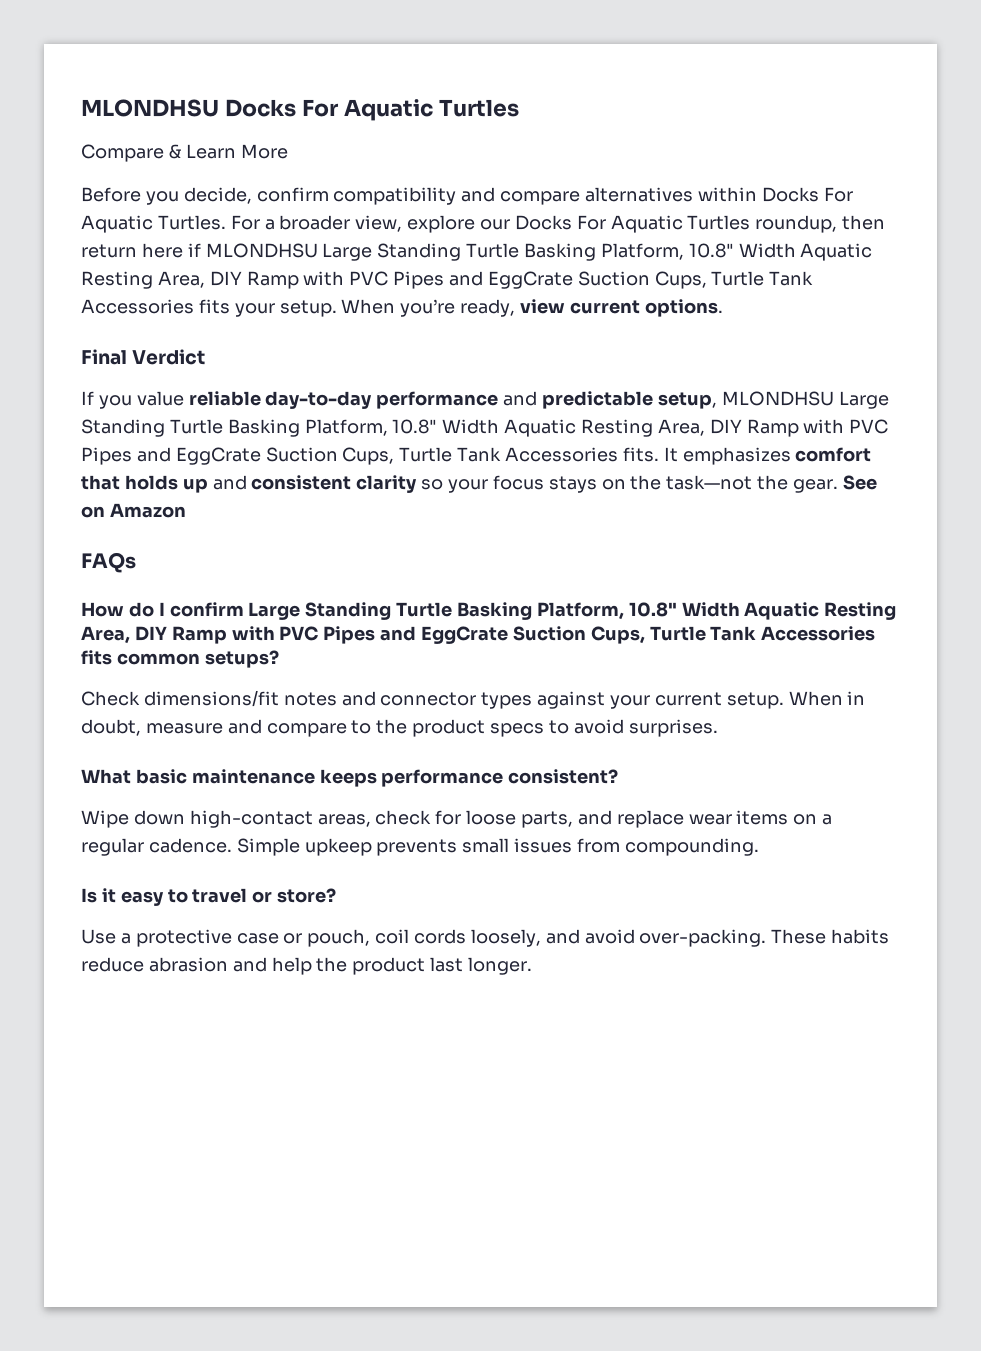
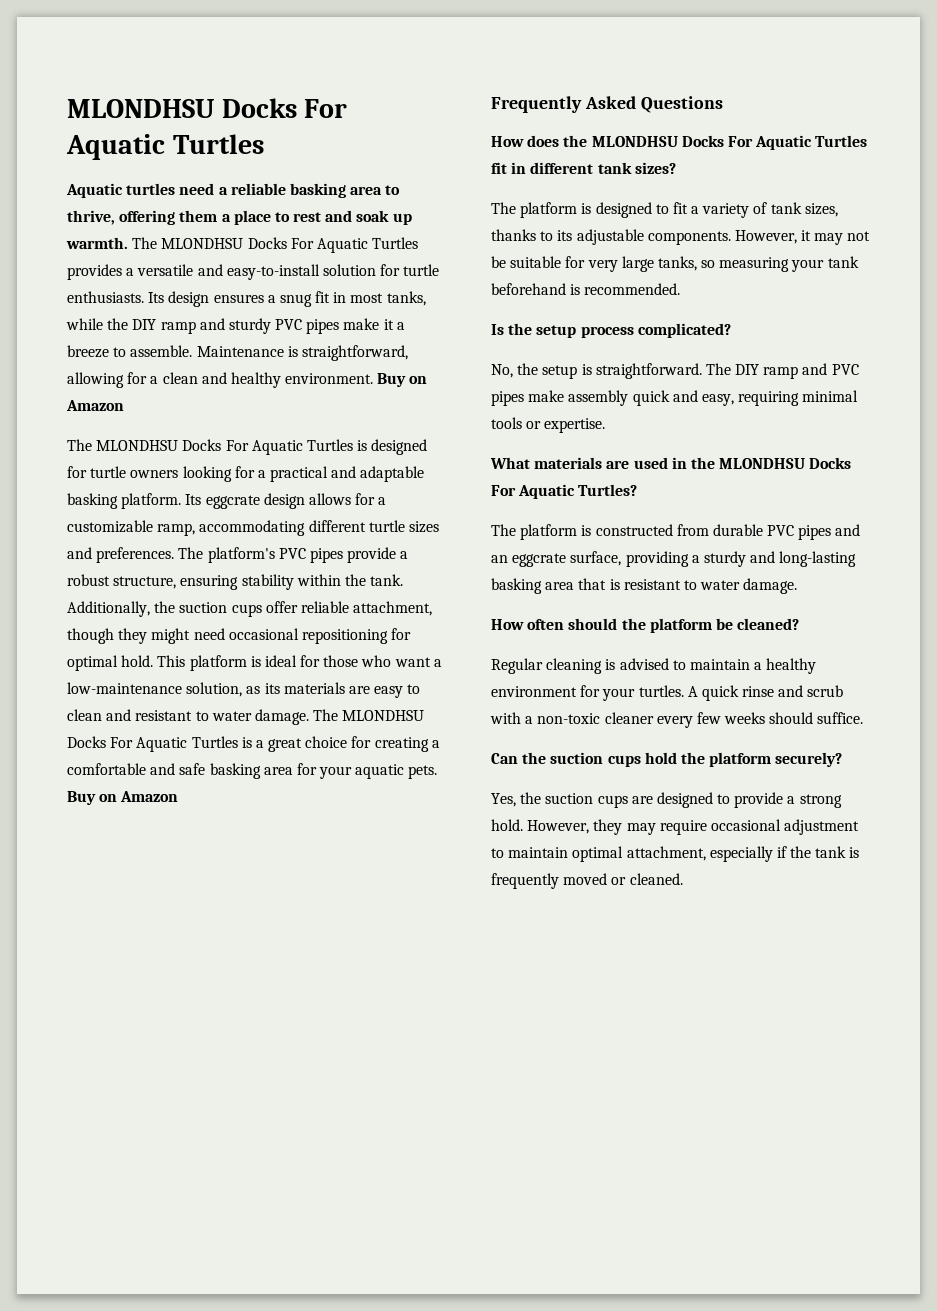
- Compare & Learn More
- Before you decide, confirm compatibility and compare alternatives within Docks For Aquatic Turtles. For a broader view, explore our Docks For Aquatic Turtles roundup, then return here if MLONDHSU Large Standing Turtle Basking Platform, 10.8" Width Aquatic Resting Area, DIY Ramp with PVC Pipes and EggCrate Suction Cups, Turtle Tank Accessories fits your setup. When you’re ready, view current options.
- Final Verdict
- If you value reliable day-to-day performance and predictable setup, MLONDHSU Large Standing Turtle Basking Platform, 10.8" Width Aquatic Resting Area, DIY Ramp with PVC Pipes and EggCrate Suction Cups, Turtle Tank Accessories fits. It emphasizes comfort that holds up and consistent clarity so your focus stays on the task—not the gear. See on Amazon
- FAQs
- How do I confirm Large Standing Turtle Basking Platform, 10.8" Width Aquatic Resting Area, DIY Ramp with PVC Pipes and EggCrate Suction Cups, Turtle Tank Accessories fits common setups?
- Check dimensions/fit notes and connector types against your current setup. When in doubt, measure and compare to the product specs to avoid surprises.
- What basic maintenance keeps performance consistent?
- Wipe down high-contact areas, check for loose parts, and replace wear items on a regular cadence. Simple upkeep prevents small issues from compounding.
- Is it easy to travel or store?
- Use a protective case or pouch, coil cords loosely, and avoid over-packing. These habits reduce abrasion and help the product last longer.
+ Aquatic turtles need a reliable basking area to thrive, offering them a place to rest and soak up warmth. The MLONDHSU Docks For Aquatic Turtles provides a versatile and easy-to-install solution for turtle enthusiasts. Its design ensures a snug fit in most tanks, while the DIY ramp and sturdy PVC pipes make it a breeze to assemble. Maintenance is straightforward, allowing for a clean and healthy environment. Buy on Amazon
+ The MLONDHSU Docks For Aquatic Turtles is designed for turtle owners looking for a practical and adaptable basking platform. Its eggcrate design allows for a customizable ramp, accommodating different turtle sizes and preferences. The platform's PVC pipes provide a robust structure, ensuring stability within the tank. Additionally, the suction cups offer reliable attachment, though they might need occasional repositioning for optimal hold. This platform is ideal for those who want a low-maintenance solution, as its materials are easy to clean and resistant to water damage. The MLONDHSU Docks For Aquatic Turtles is a great choice for creating a comfortable and safe basking area for your aquatic pets. Buy on Amazon
+ Frequently Asked Questions
+ How does the MLONDHSU Docks For Aquatic Turtles fit in different tank sizes?
+ The platform is designed to fit a variety of tank sizes, thanks to its adjustable components. However, it may not be suitable for very large tanks, so measuring your tank beforehand is recommended.
+ Is the setup process complicated?
+ No, the setup is straightforward. The DIY ramp and PVC pipes make assembly quick and easy, requiring minimal tools or expertise.
+ What materials are used in the MLONDHSU Docks For Aquatic Turtles?
+ The platform is constructed from durable PVC pipes and an eggcrate surface, providing a sturdy and long-lasting basking area that is resistant to water damage.
+ How often should the platform be cleaned?
+ Regular cleaning is advised to maintain a healthy environment for your turtles. A quick rinse and scrub with a non-toxic cleaner every few weeks should suffice.
+ Can the suction cups hold the platform securely?
+ Yes, the suction cups are designed to provide a strong hold. However, they may require occasional adjustment to maintain optimal attachment, especially if the tank is frequently moved or cleaned.

